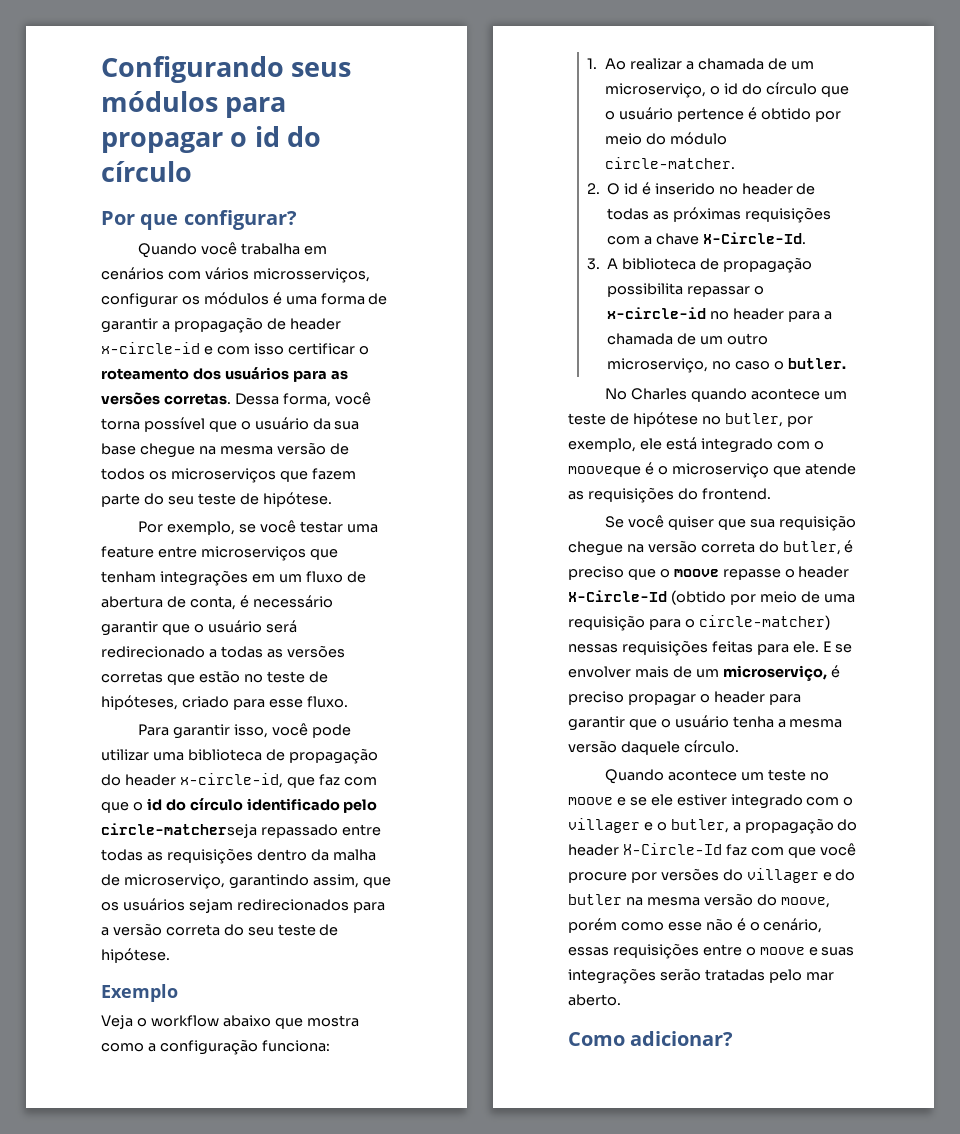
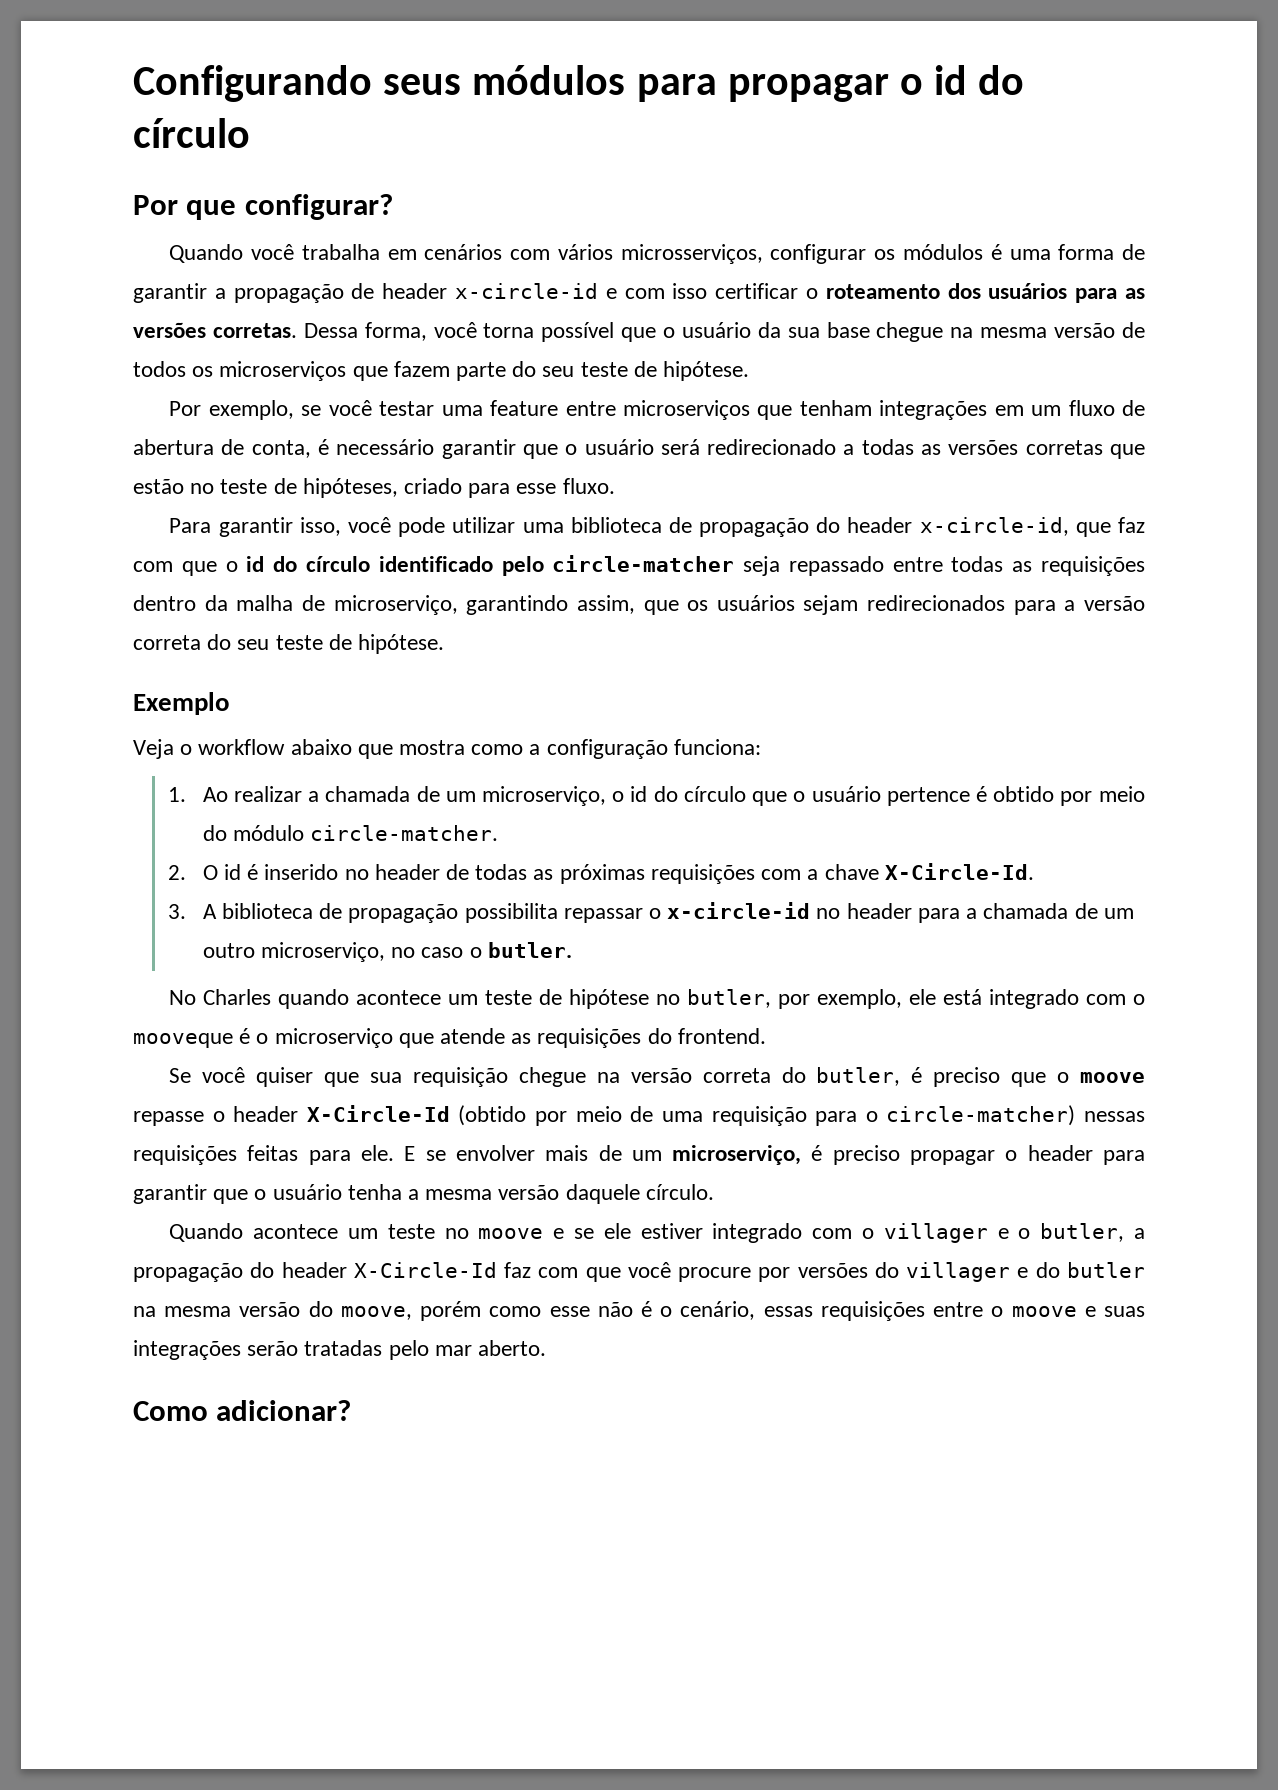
- Para garantir isso, você pode utilizar uma biblioteca de propagação do header x-circle-id, que faz com que o id do círculo identificado pelo circle-matcherseja repassado entre todas as requisições dentro da malha de microserviço, garantindo assim, que os usuários sejam redirecionados para a versão correta do seu teste de hipótese.
+ Para garantir isso, você pode utilizar uma biblioteca de propagação do header x-circle-id, que faz com que o id do círculo identificado pelo circle-matcher seja repassado entre todas as requisições dentro da malha de microserviço, garantindo assim, que os usuários sejam redirecionados para a versão correta do seu teste de hipótese.

